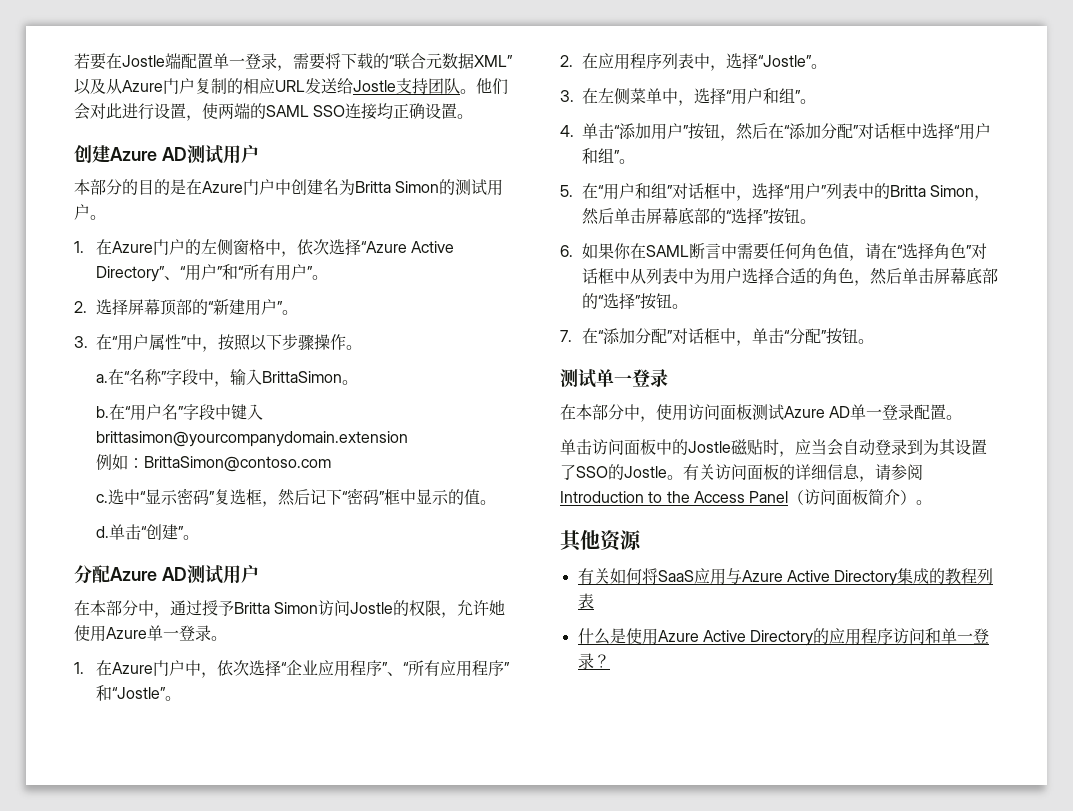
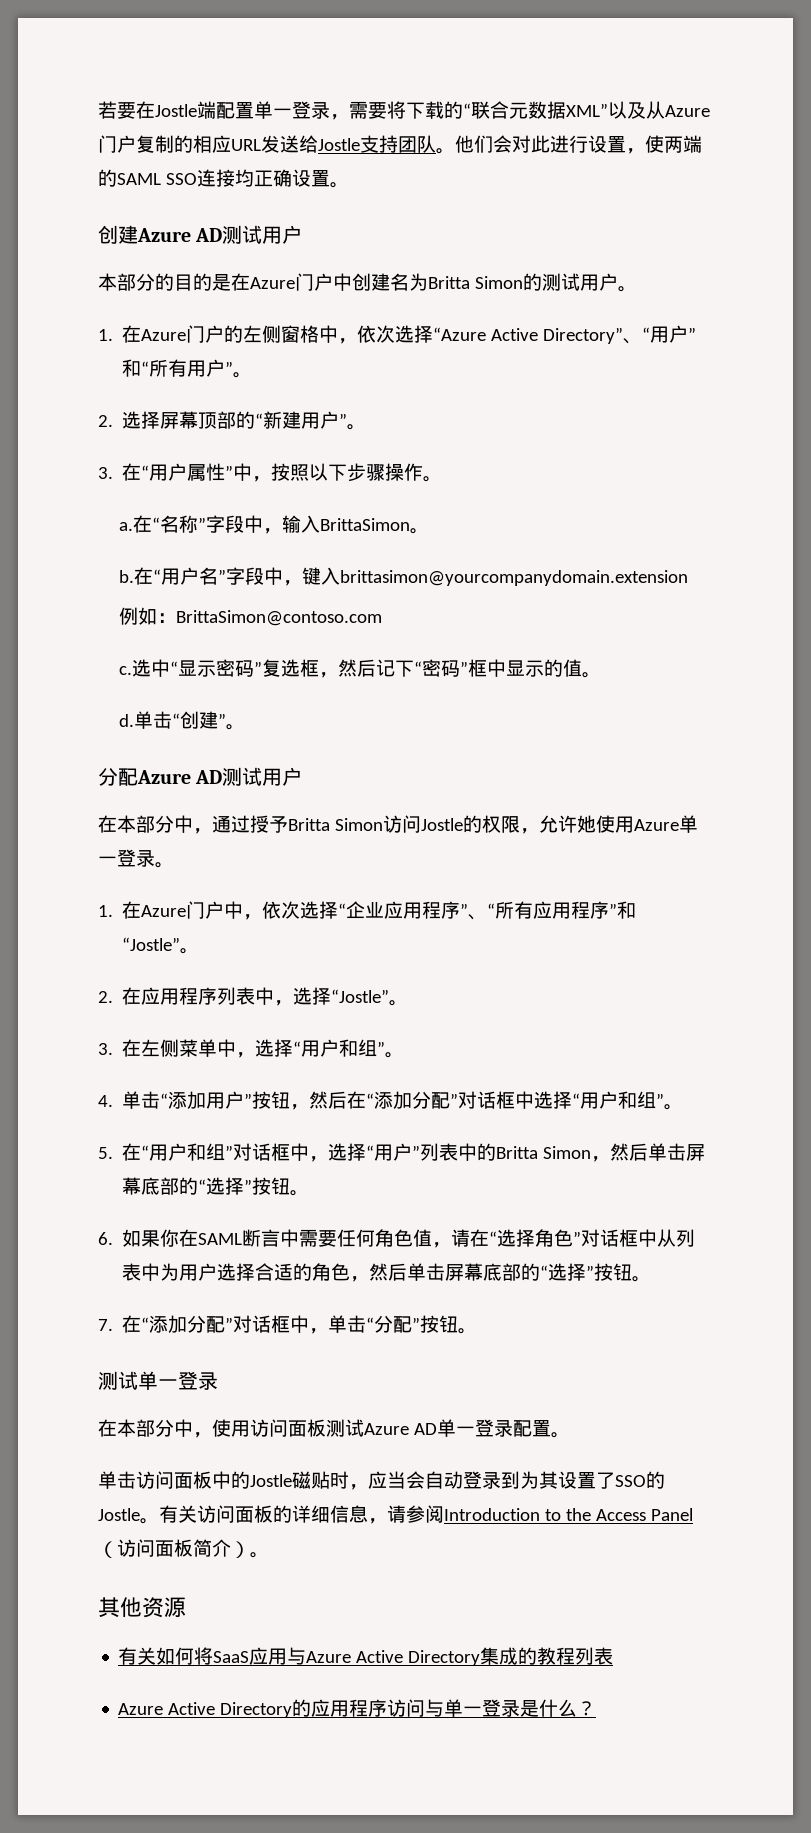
- 在“用户名”字段中键入brittasimon@yourcompanydomain.extension
+ 在“用户名”字段中，键入brittasimon@yourcompanydomain.extension
- 什么是使用Azure Active Directory的应用程序访问和单一登录？
+ Azure Active Directory的应用程序访问与单一登录是什么？

